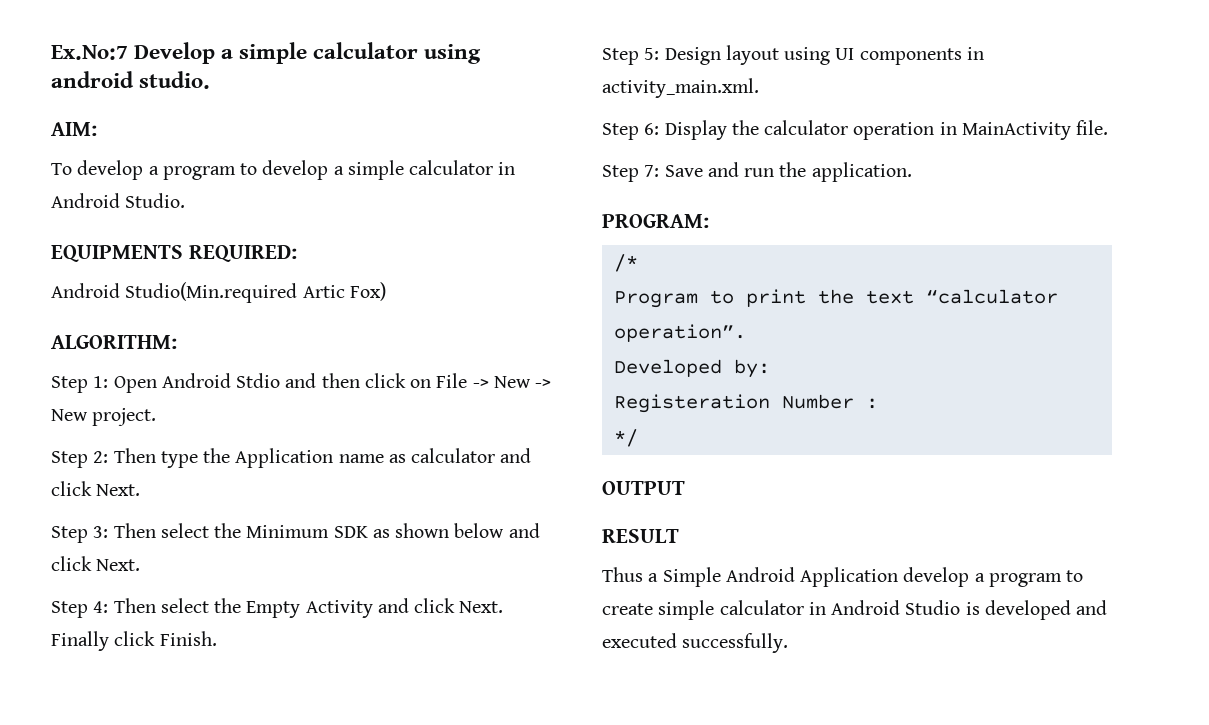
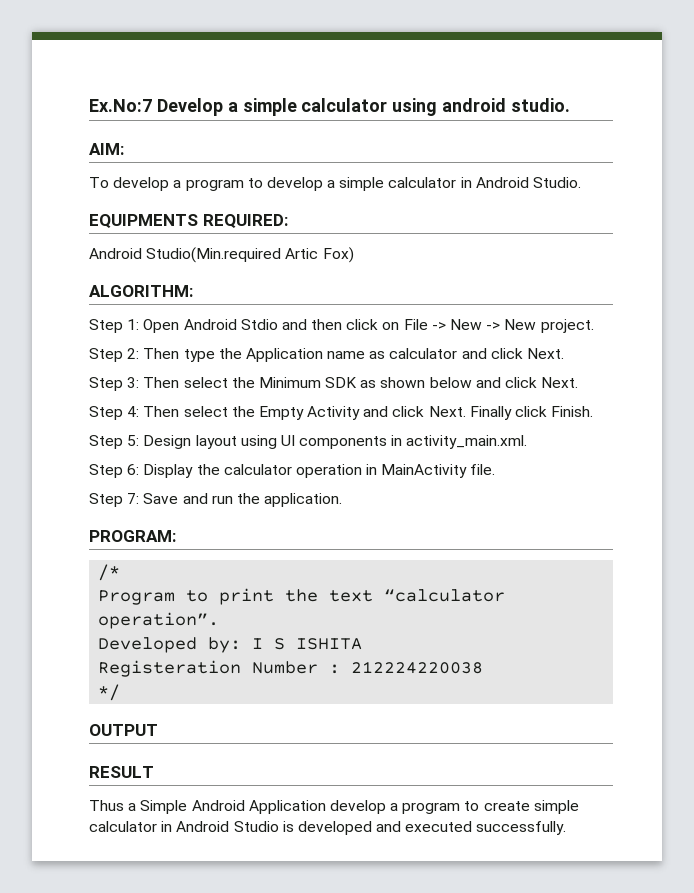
- Developed by:
+ Developed by: I S ISHITA
- Registeration Number :
+ Registeration Number : 212224220038

